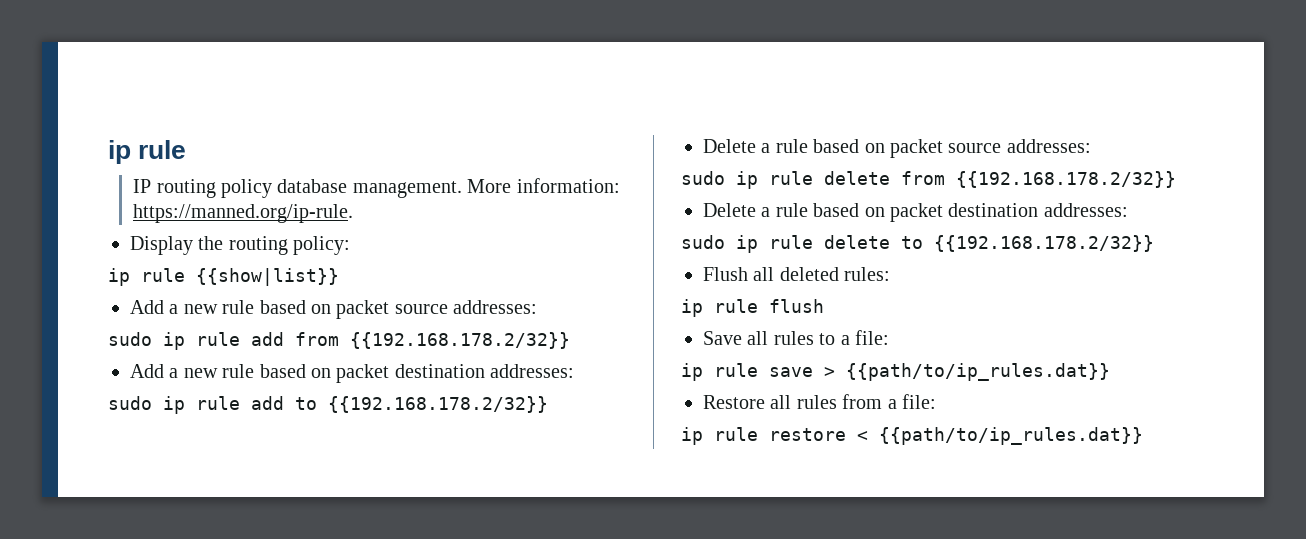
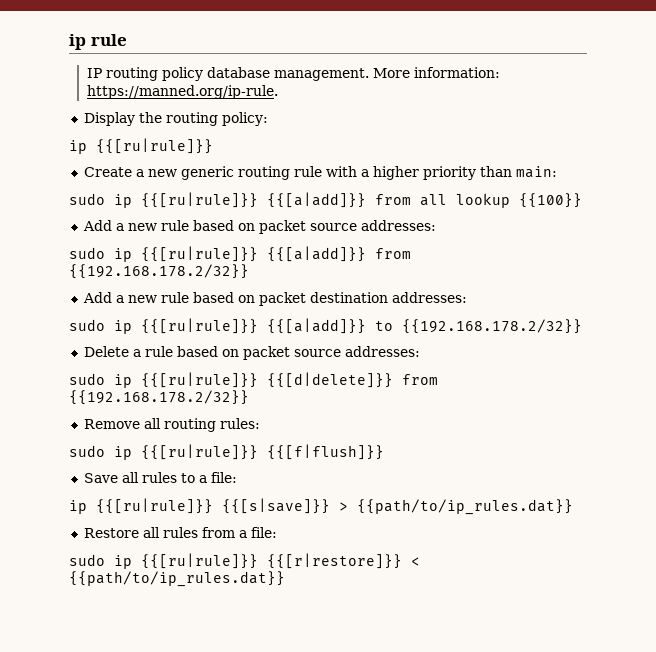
  Display the routing policy:
- ip rule {{show|list}}
+ ip {{[ru|rule]}}
+ Create a new generic routing rule with a higher priority than main:
+ sudo ip {{[ru|rule]}} {{[a|add]}} from all lookup {{100}}
- sudo ip rule add from {{192.168.178.2/32}}
+ sudo ip {{[ru|rule]}} {{[a|add]}} from {{192.168.178.2/32}}
- sudo ip rule add to {{192.168.178.2/32}}
+ sudo ip {{[ru|rule]}} {{[a|add]}} to {{192.168.178.2/32}}
- sudo ip rule delete from {{192.168.178.2/32}}
- Delete a rule based on packet destination addresses:
- sudo ip rule delete to {{192.168.178.2/32}}
- Flush all deleted rules:
- ip rule flush
+ sudo ip {{[ru|rule]}} {{[d|delete]}} from {{192.168.178.2/32}}
+ Remove all routing rules:
+ sudo ip {{[ru|rule]}} {{[f|flush]}}
- ip rule save > {{path/to/ip_rules.dat}}
+ ip {{[ru|rule]}} {{[s|save]}} > {{path/to/ip_rules.dat}}
- ip rule restore < {{path/to/ip_rules.dat}}
+ sudo ip {{[ru|rule]}} {{[r|restore]}} < {{path/to/ip_rules.dat}}

